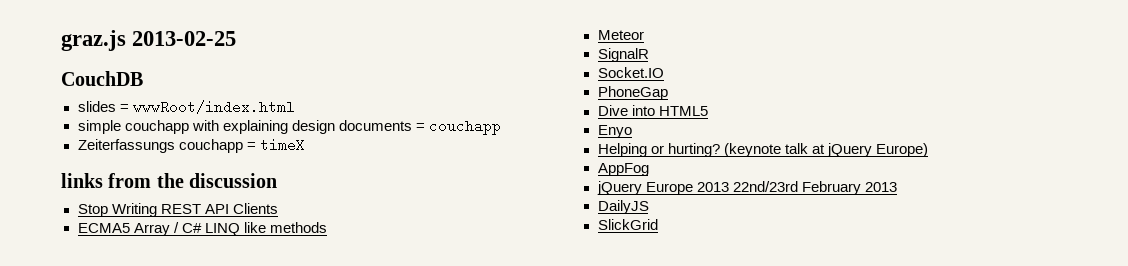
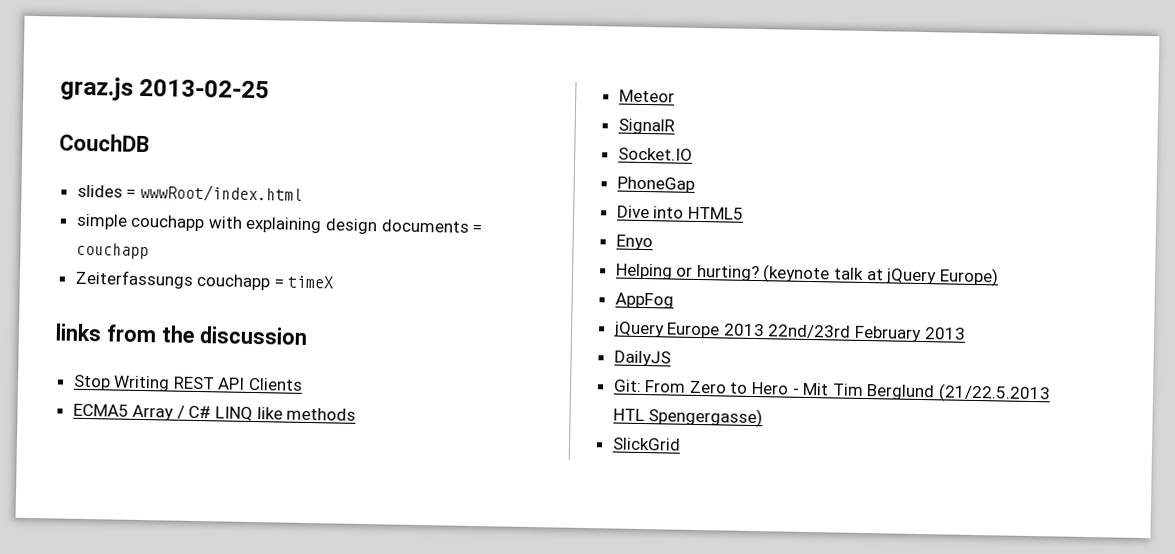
+ Git: From Zero to Hero - Mit Tim Berglund (21/22.5.2013 HTL Spengergasse)

